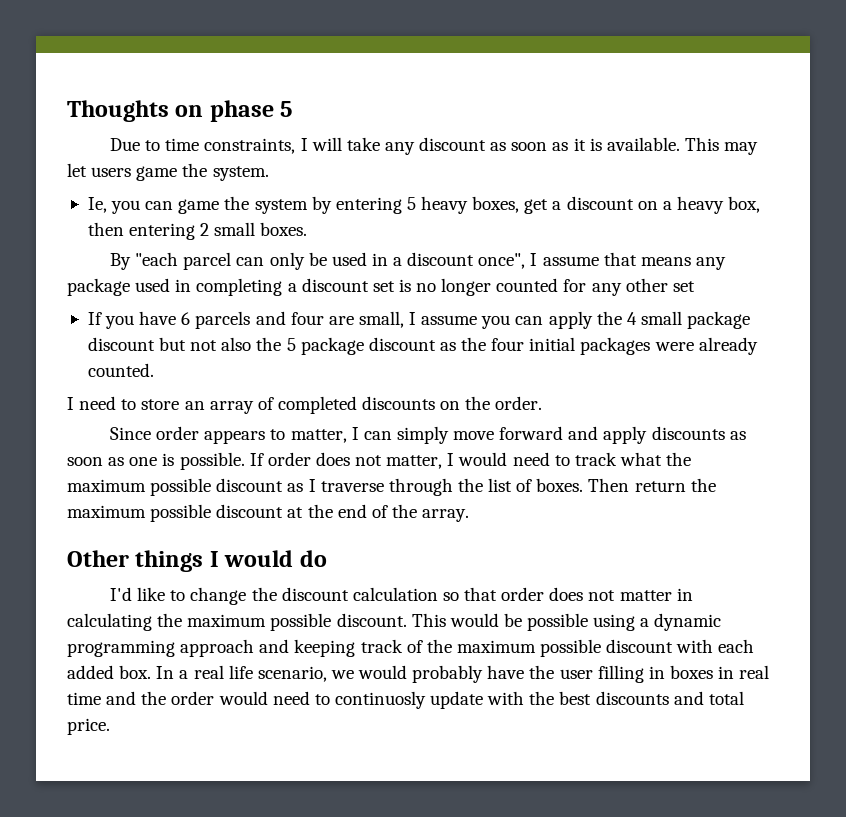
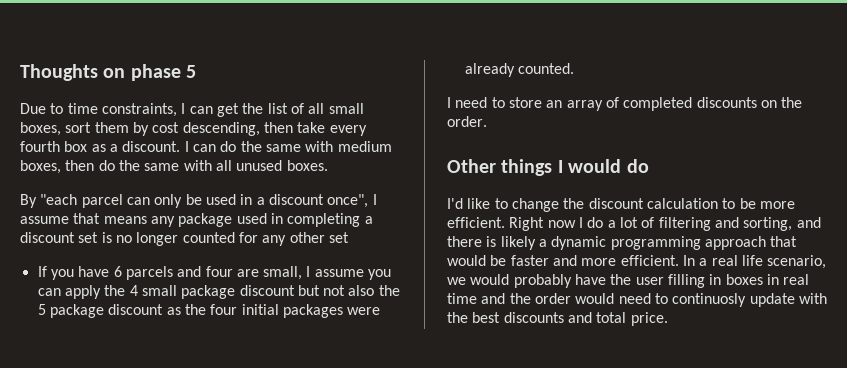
- Due to time constraints, I will take any discount as soon as it is available. This may let users game the system.
- Ie, you can game the system by entering 5 heavy boxes, get a discount on a heavy box, then entering 2 small boxes.
+ Due to time constraints, I can get the list of all small boxes, sort them by cost descending, then take every fourth box as a discount. I can do the same with medium boxes, then do the same with all unused boxes.
- Since order appears to matter, I can simply move forward and apply discounts as soon as one is possible. If order does not matter, I would need to track what the maximum possible discount as I traverse through the list of boxes. Then return the maximum possible discount at the end of the array.
- I'd like to change the discount calculation so that order does not matter in calculating the maximum possible discount. This would be possible using a dynamic programming approach and keeping track of the maximum possible discount with each added box.
+ I'd like to change the discount calculation to be more efficient. Right now I do a lot of filtering and sorting, and there is likely a dynamic programming approach that would be faster and more efficient.

